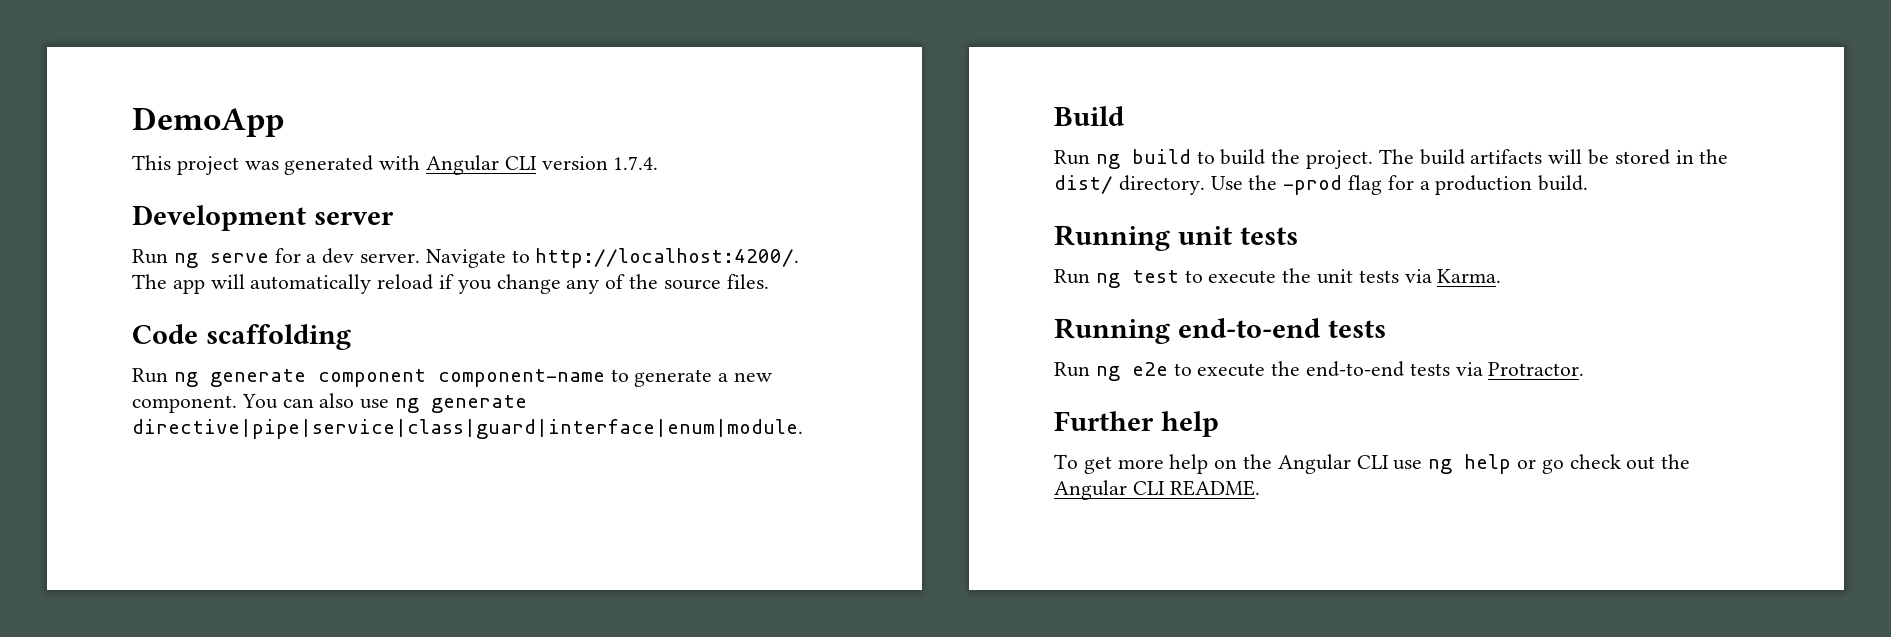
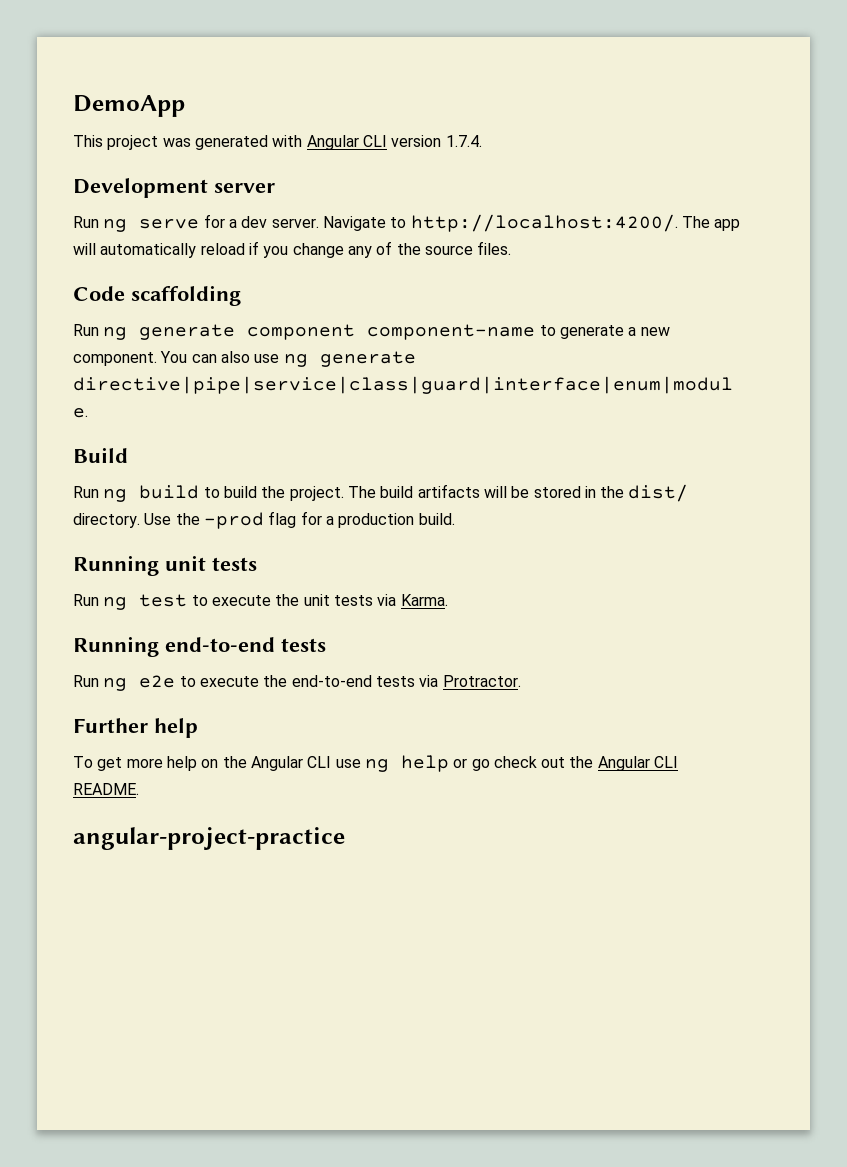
+ angular-project-practice

